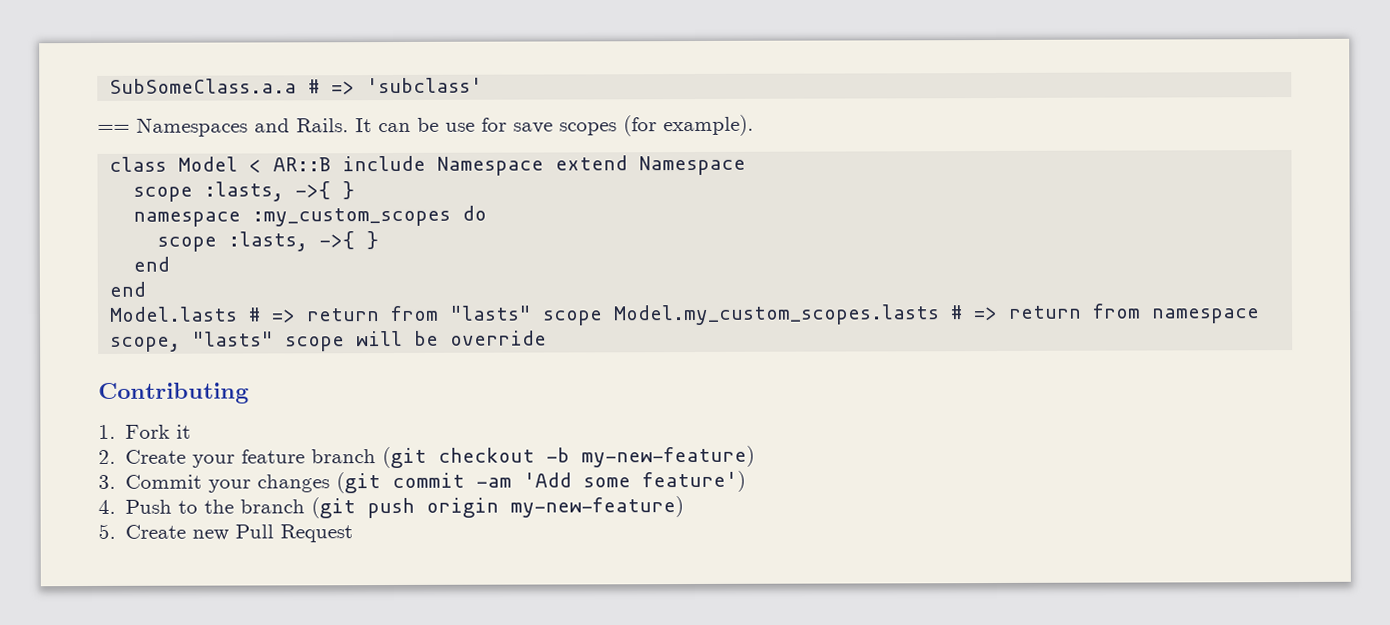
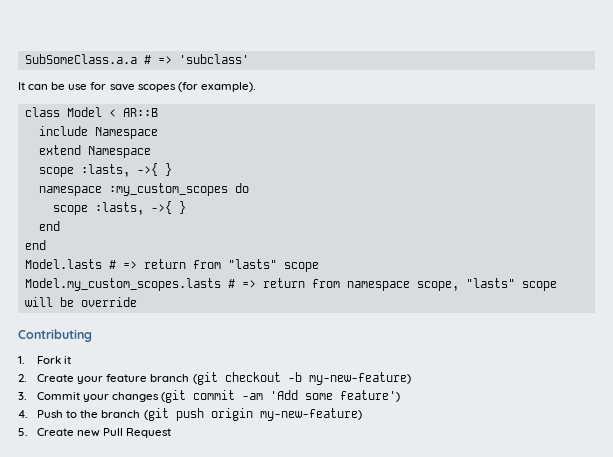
- == Namespaces and Rails.
- class Model < AR::B include Namespace extend Namespace
+ class Model < AR::B
+ include Namespace
+ extend Namespace
- Model.lasts # => return from "lasts" scope Model.my_custom_scopes.lasts # => return from namespace scope, "lasts" scope will be override
+ Model.lasts # => return from "lasts" scope
+ Model.my_custom_scopes.lasts # => return from namespace scope, "lasts" scope will be override

